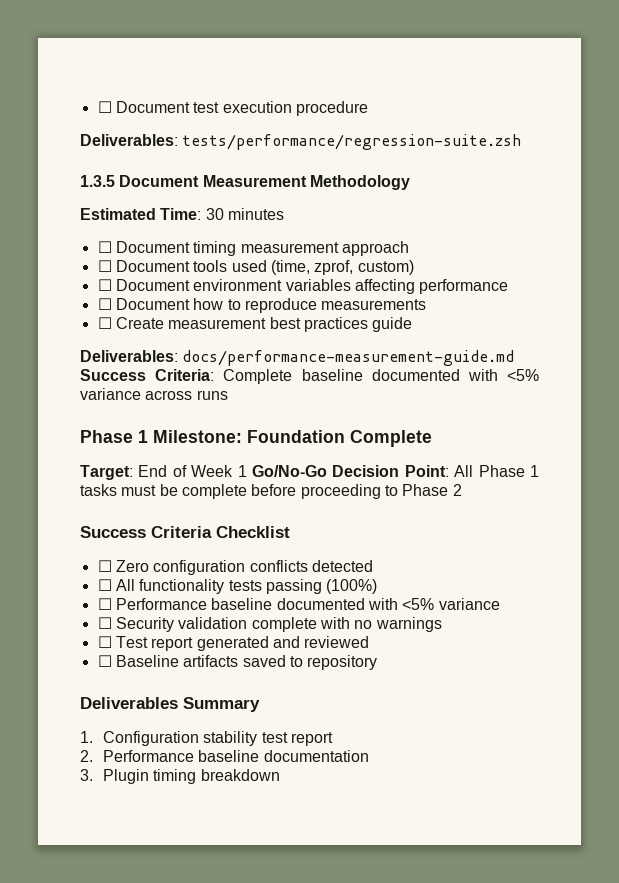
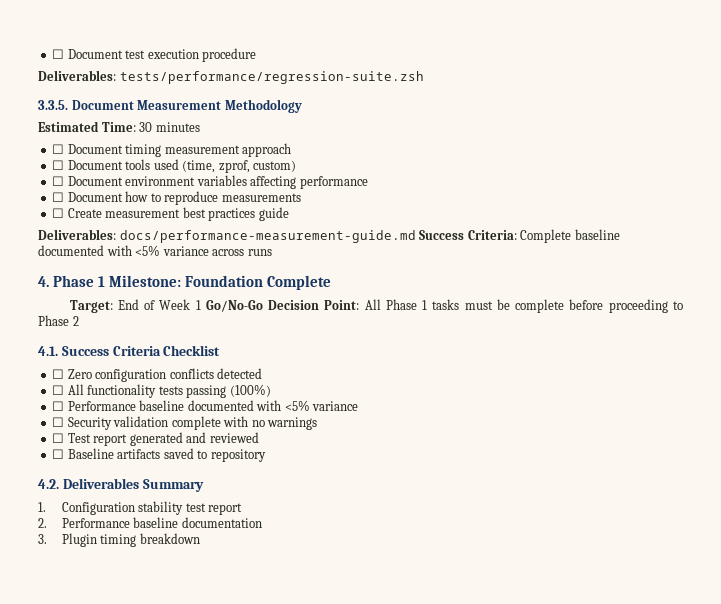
- 1.3.5 Document Measurement Methodology
+ 3.3.5. Document Measurement Methodology
- Phase 1 Milestone: Foundation Complete
+ 4. Phase 1 Milestone: Foundation Complete
- Success Criteria Checklist
+ 4.1. Success Criteria Checklist
- Deliverables Summary
+ 4.2. Deliverables Summary

